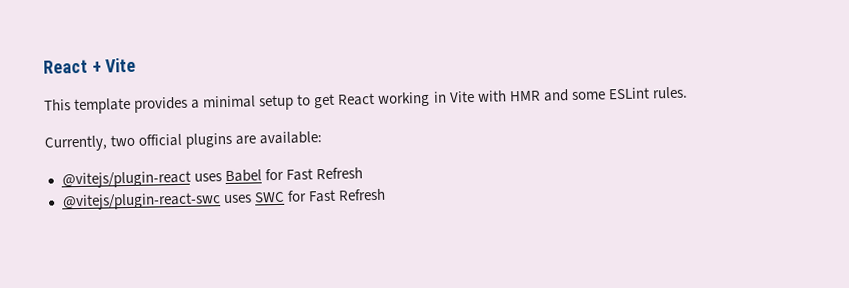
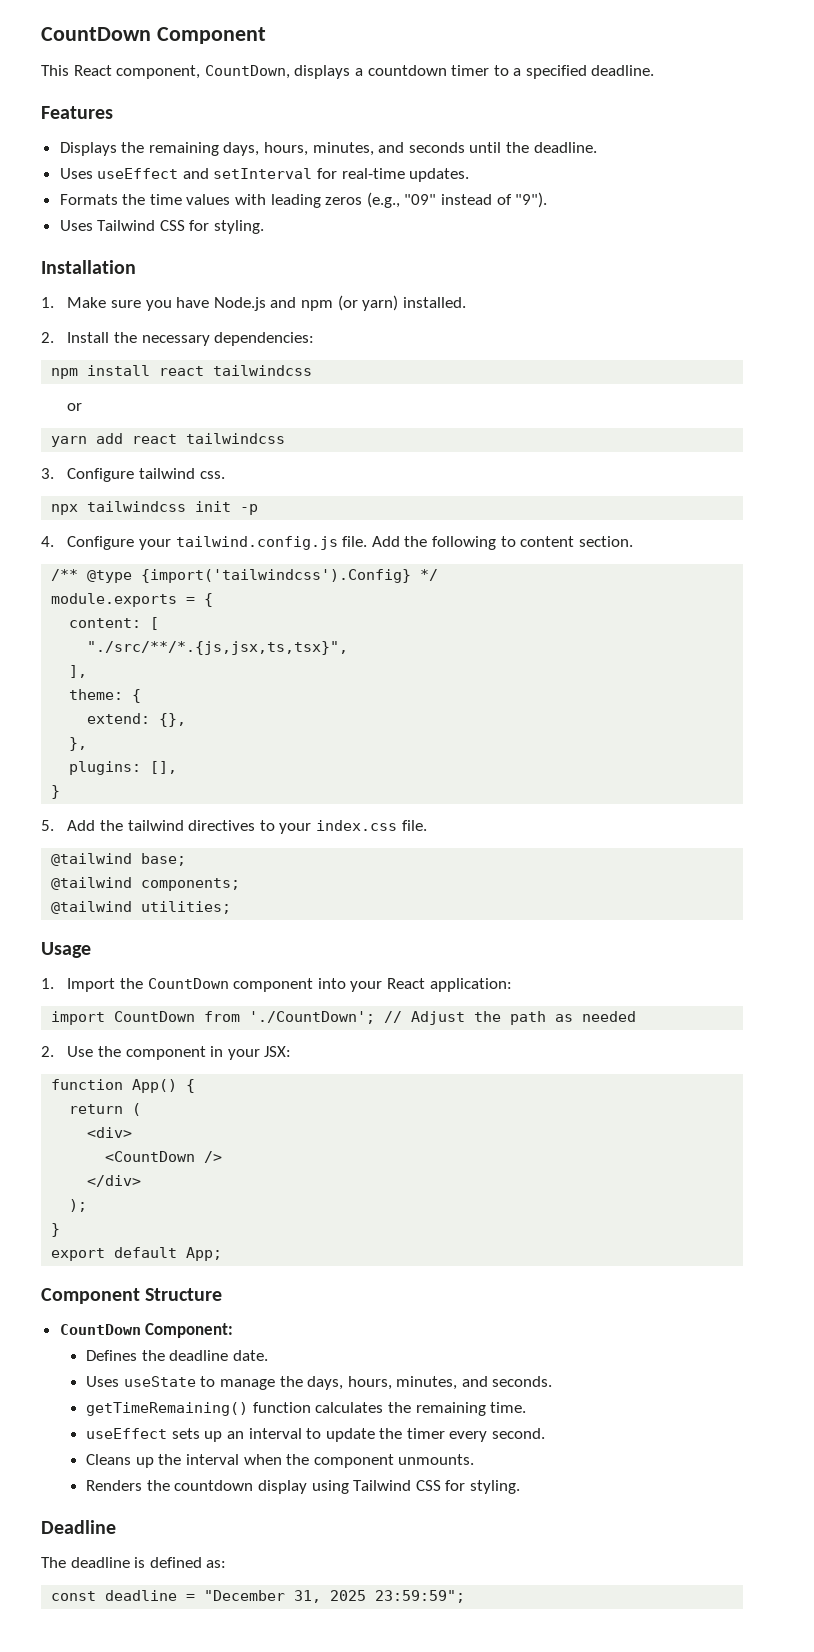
- React + Vite
- This template provides a minimal setup to get React working in Vite with HMR and some ESLint rules.
- Currently, two official plugins are available:
- @vitejs/plugin-react uses Babel for Fast Refresh
- @vitejs/plugin-react-swc uses SWC for Fast Refresh
+ CountDown Component
+ This React component, CountDown, displays a countdown timer to a specified deadline.
+ Features
+ Displays the remaining days, hours, minutes, and seconds until the deadline.
+ Uses useEffect and setInterval for real-time updates.
+ Formats the time values with leading zeros (e.g., "09" instead of "9").
+ Uses Tailwind CSS for styling.
+ Installation
+ 1. Make sure you have Node.js and npm (or yarn) installed.
+ 2. Install the necessary dependencies:
+ npm install react tailwindcss
+ or
+ yarn add react tailwindcss
+ 3. Configure tailwind css.
+ npx tailwindcss init -p
+ 4. Configure your tailwind.config.js file. Add the following to content section.
+ /** @type {import('tailwindcss').Config} */
+ module.exports = {
+ content: [
+ "./src/**/*.{js,jsx,ts,tsx}",
+ ],
+ theme: {
+ extend: {},
+ },
+ plugins: [],
+ }
+ 5. Add the tailwind directives to your index.css file.
+ @tailwind base;
+ @tailwind components;
+ @tailwind utilities;
+ Usage
+ 1. Import the CountDown component into your React application:
+ import CountDown from './CountDown'; // Adjust the path as needed
+ 2. Use the component in your JSX:
+ function App() {
+ return (
+ <div>
+ <CountDown />
+ </div>
+ );
+ }
+ export default App;
+ Component Structure
+ CountDown Component:
+ Defines the deadline date.
+ Uses useState to manage the days, hours, minutes, and seconds.
+ getTimeRemaining() function calculates the remaining time.
+ useEffect sets up an interval to update the timer every second.
+ Cleans up the interval when the component unmounts.
+ Renders the countdown display using Tailwind CSS for styling.
+ Deadline
+ The deadline is defined as:
+ const deadline = "December 31, 2025 23:59:59";

